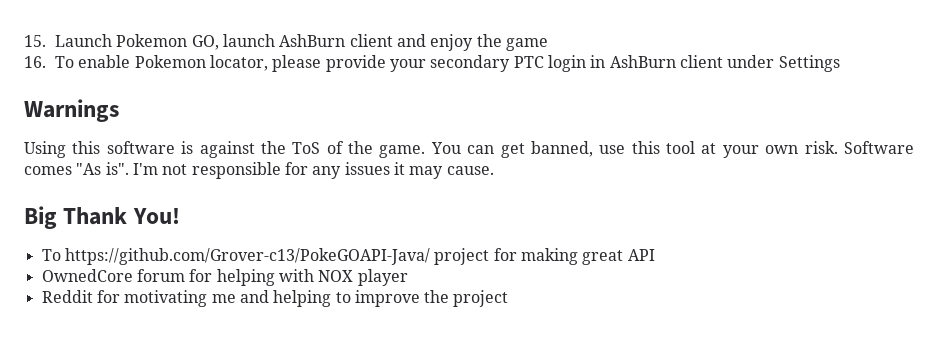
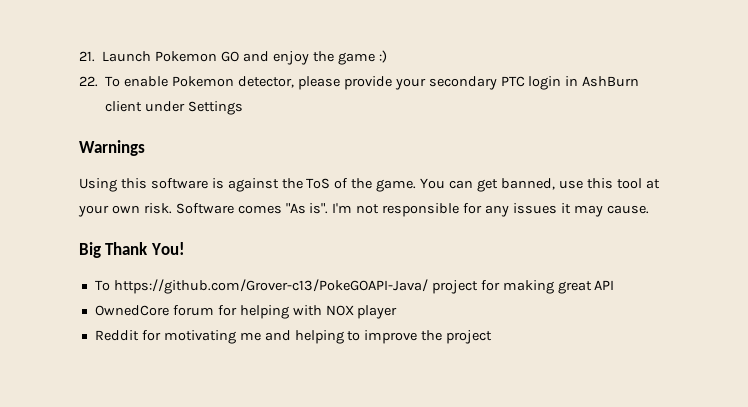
- 15. Launch Pokemon GO, launch AshBurn client and enjoy the game
- 16. To enable Pokemon locator, please provide your secondary PTC login in AshBurn client under Settings
+ 21. Launch Pokemon GO and enjoy the game :)
+ 22. To enable Pokemon detector, please provide your secondary PTC login in AshBurn client under Settings

